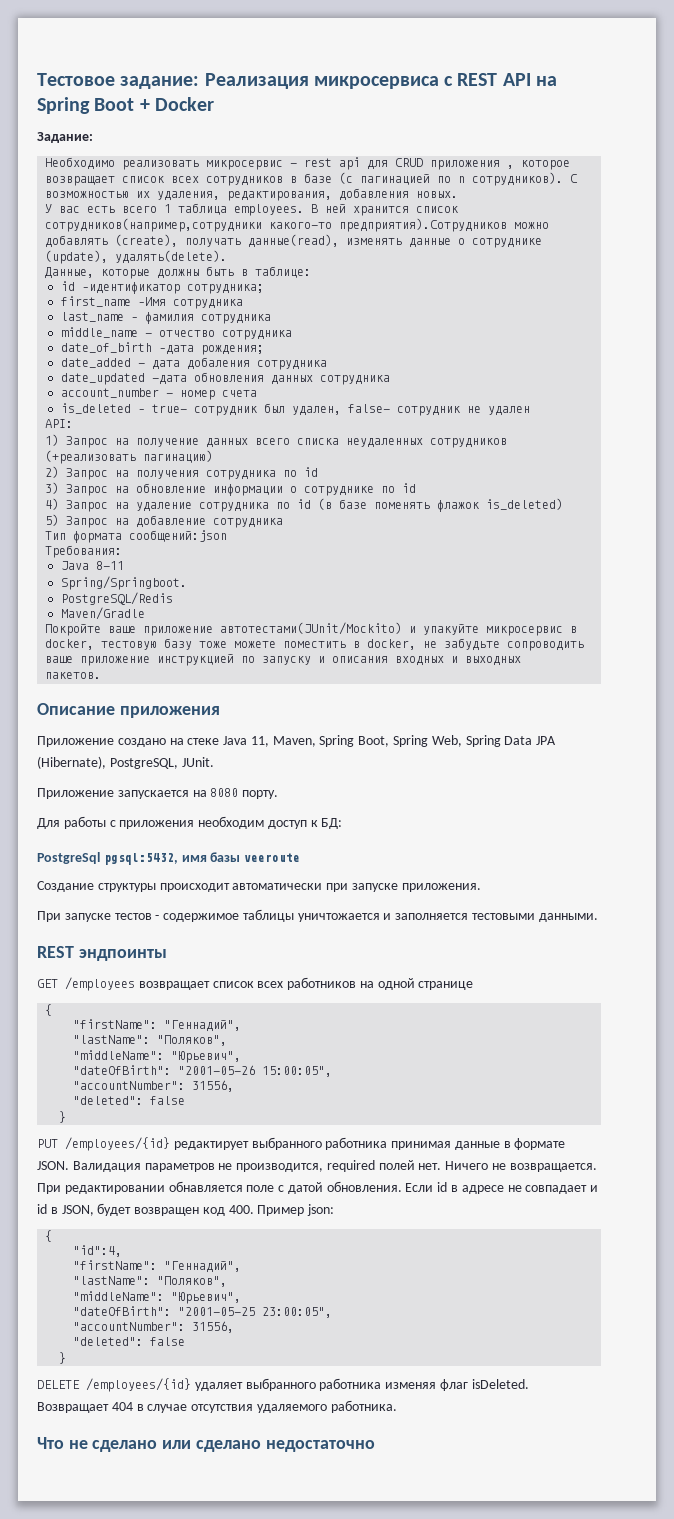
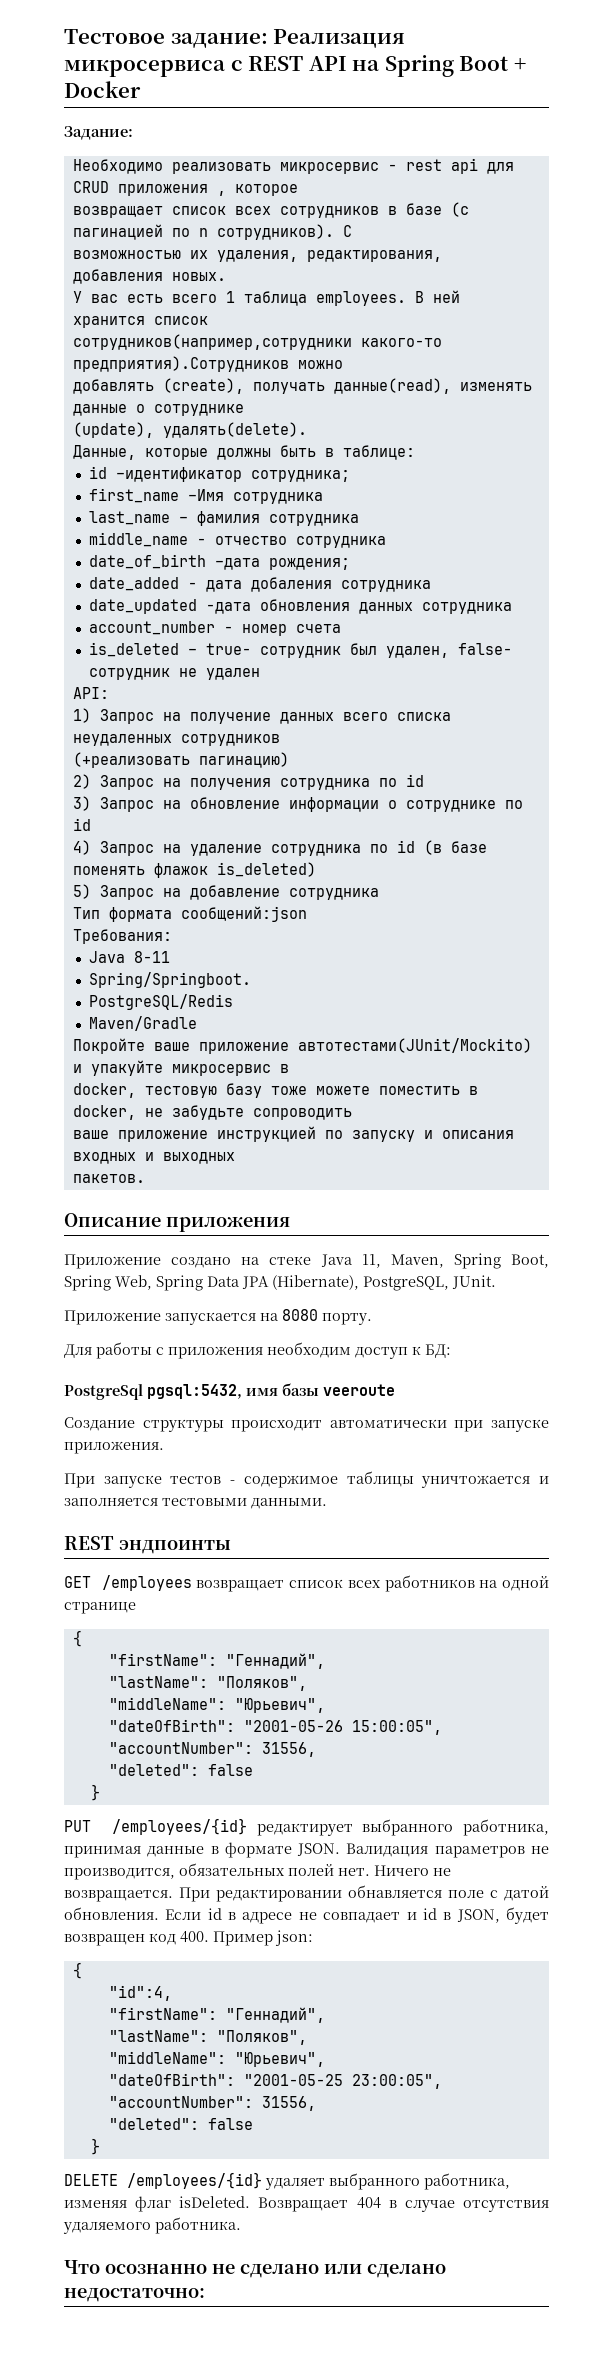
- PUT /employees/{id} редактирует выбранного работника принимая данные в формате JSON.
+ PUT /employees/{id} редактирует выбранного работника, принимая данные в формате JSON.
- Валидация параметров не производится, required полей нет.
+ Валидация параметров не производится, обязательных полей нет.
- DELETE /employees/{id} удаляет выбранного работника изменяя флаг isDeleted.
+ DELETE /employees/{id} удаляет выбранного работника, изменяя флаг isDeleted.
- Что не сделано или сделано недостаточно
+ Что осознанно не сделано или сделано недостаточно:

